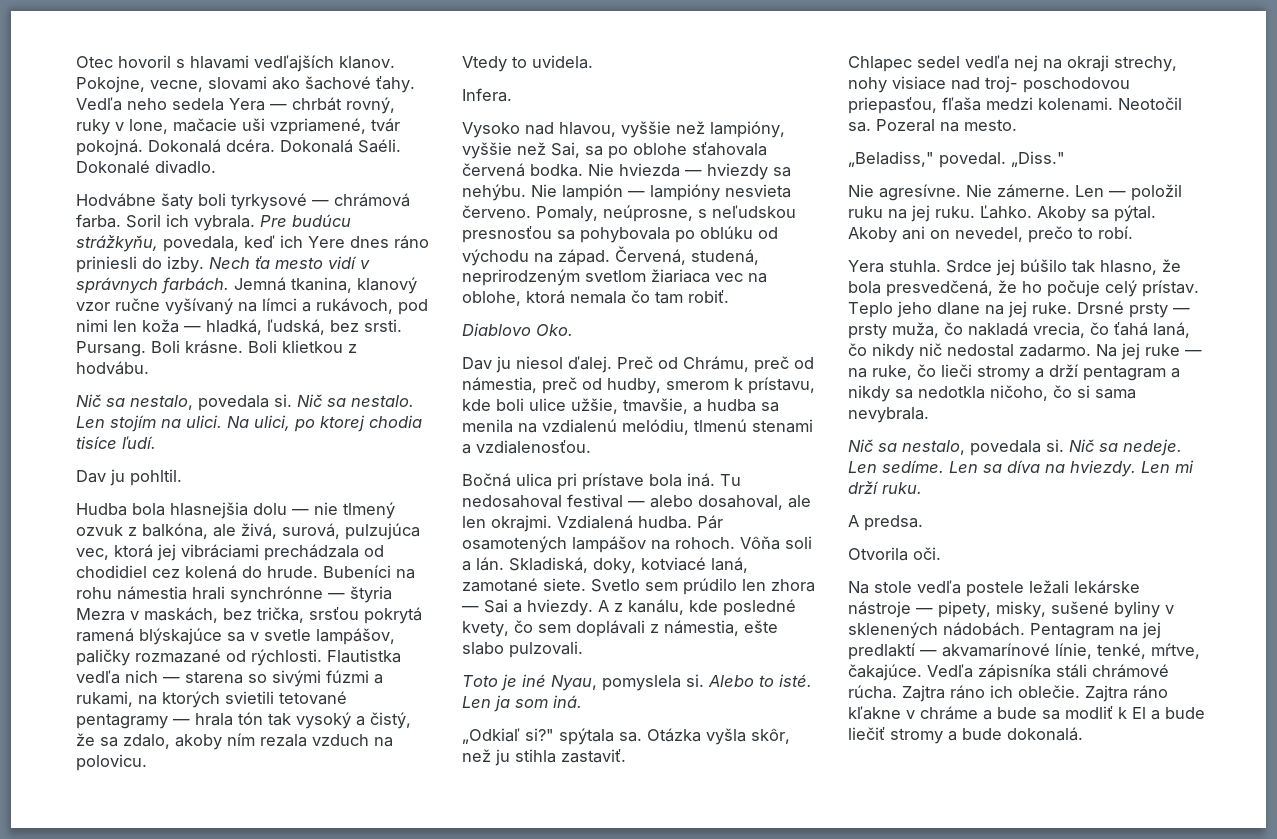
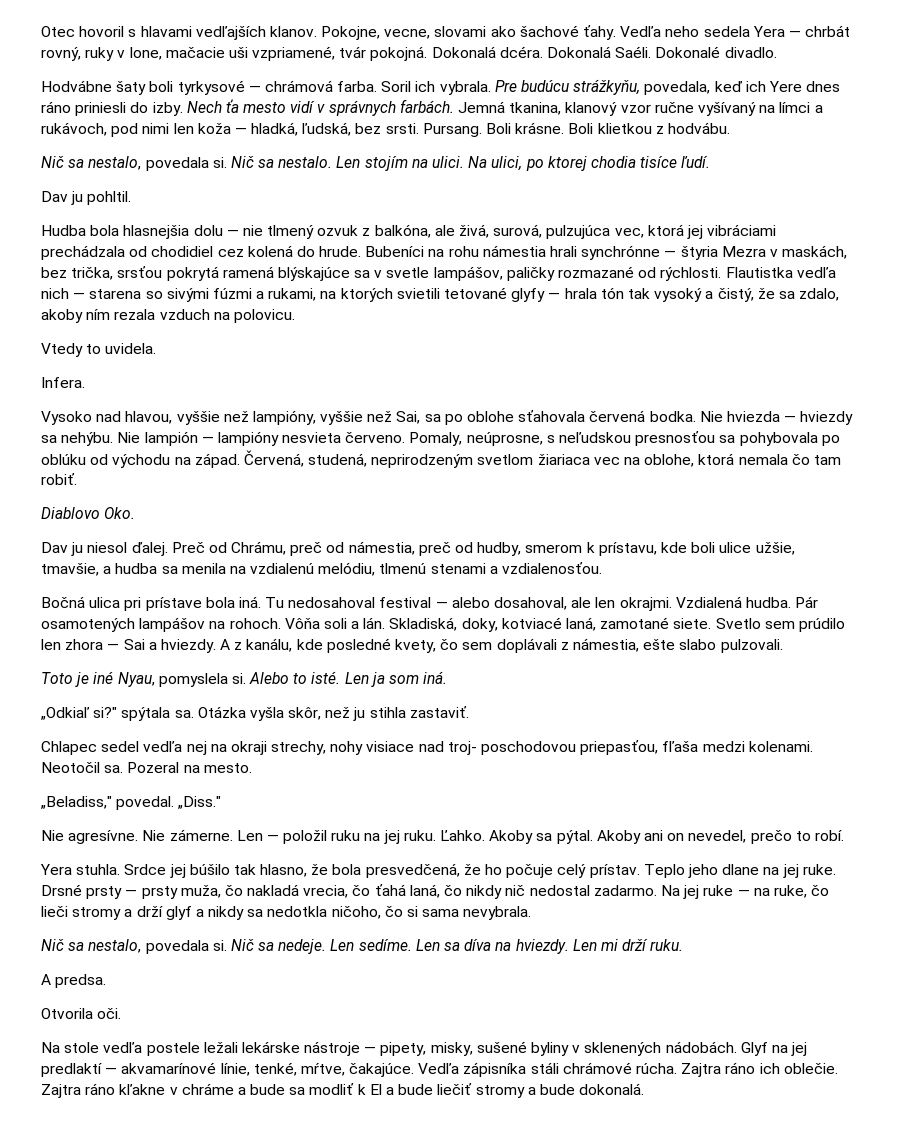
- Flautistka vedľa nich — starena so sivými fúzmi a rukami, na ktorých svietili tetované pentagramy — hrala tón tak vysoký a čistý, že sa zdalo, akoby ním rezala vzduch na polovicu.
+ Flautistka vedľa nich — starena so sivými fúzmi a rukami, na ktorých svietili tetované glyfy — hrala tón tak vysoký a čistý, že sa zdalo, akoby ním rezala vzduch na polovicu.
- Na jej ruke — na ruke, čo lieči stromy a drží pentagram a nikdy sa nedotkla ničoho, čo si sama nevybrala.
+ Na jej ruke — na ruke, čo lieči stromy a drží glyf a nikdy sa nedotkla ničoho, čo si sama nevybrala.
- Pentagram na jej predlaktí — akvamarínové línie, tenké, mŕtve, čakajúce.
+ Glyf na jej predlaktí — akvamarínové línie, tenké, mŕtve, čakajúce.

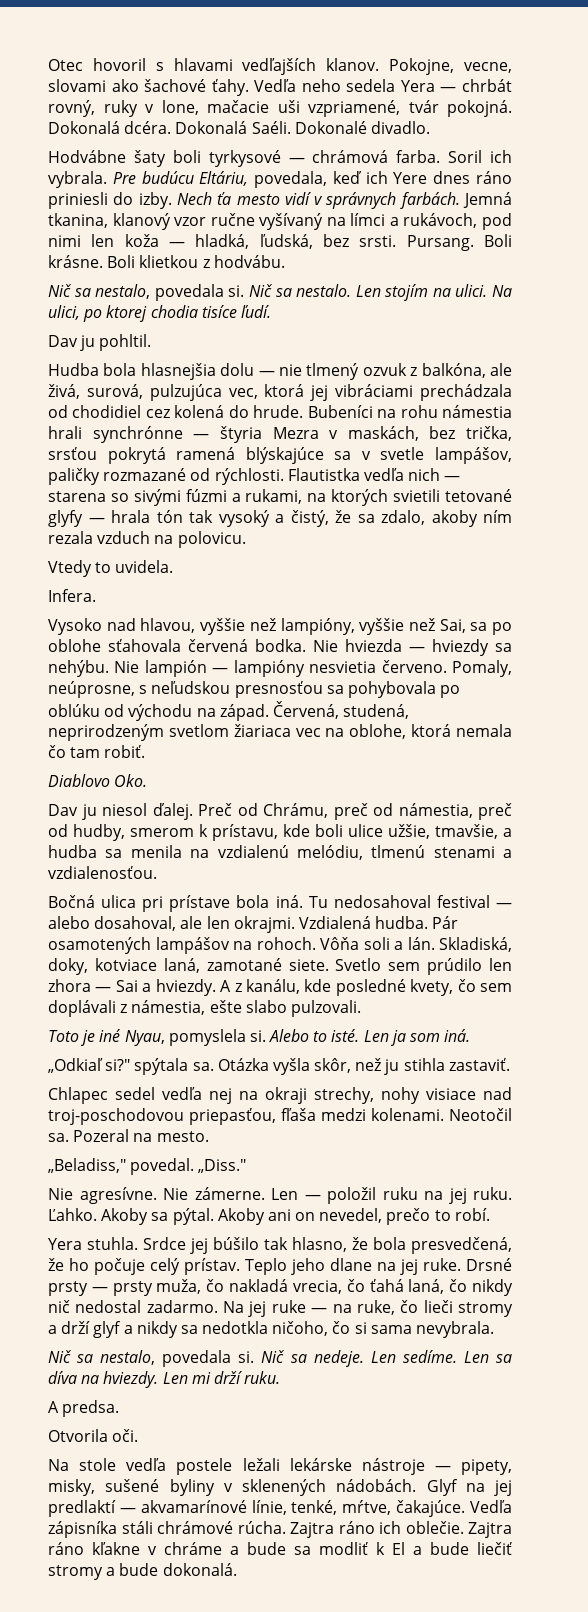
- Pre budúcu strážkyňu, povedala, keď ich Yere dnes ráno priniesli do izby.
+ Pre budúcu Eltáriu, povedala, keď ich Yere dnes ráno priniesli do izby.
- Nie lampión — lampióny nesvieta červeno.
+ Nie lampión — lampióny nesvietia červeno.
- Skladiská, doky, kotviacé laná, zamotané siete.
+ Skladiská, doky, kotviace laná, zamotané siete.
- Chlapec sedel vedľa nej na okraji strechy, nohy visiace nad troj- poschodovou priepasťou, fľaša medzi kolenami.
+ Chlapec sedel vedľa nej na okraji strechy, nohy visiace nad troj-poschodovou priepasťou, fľaša medzi kolenami.

